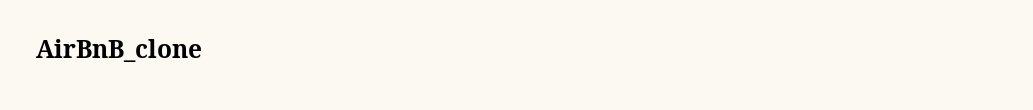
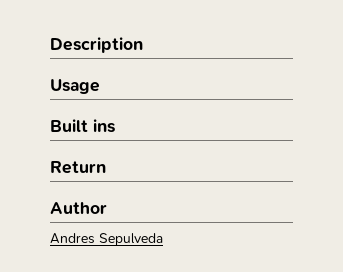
- AirBnB_clone
+ Description
+ Usage
+ Built ins
+ Return
+ Author
+ Andres Sepulveda

